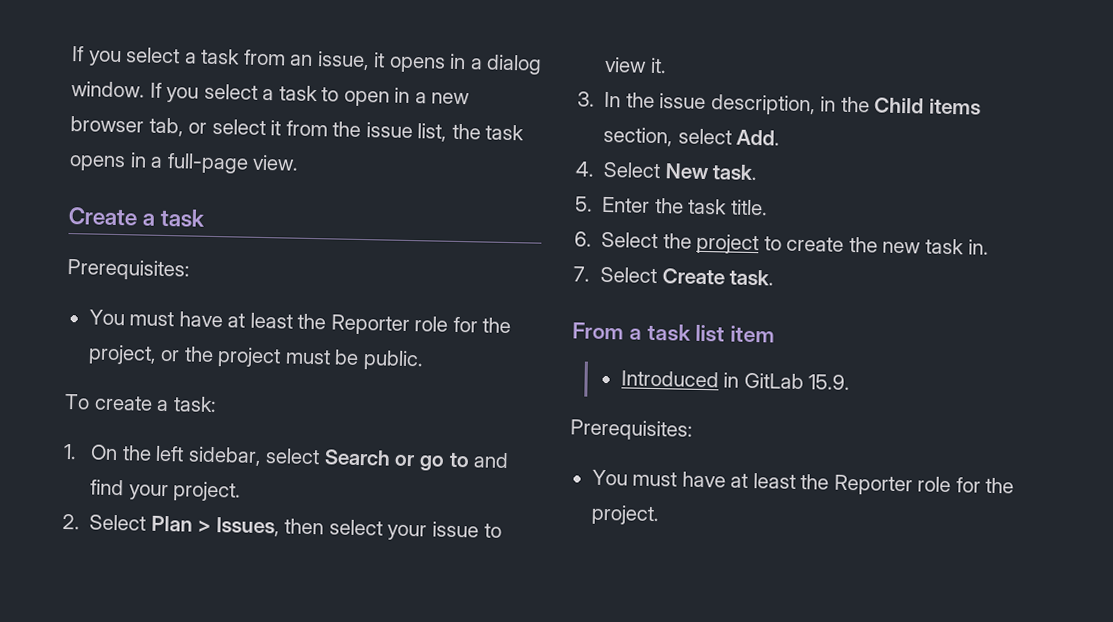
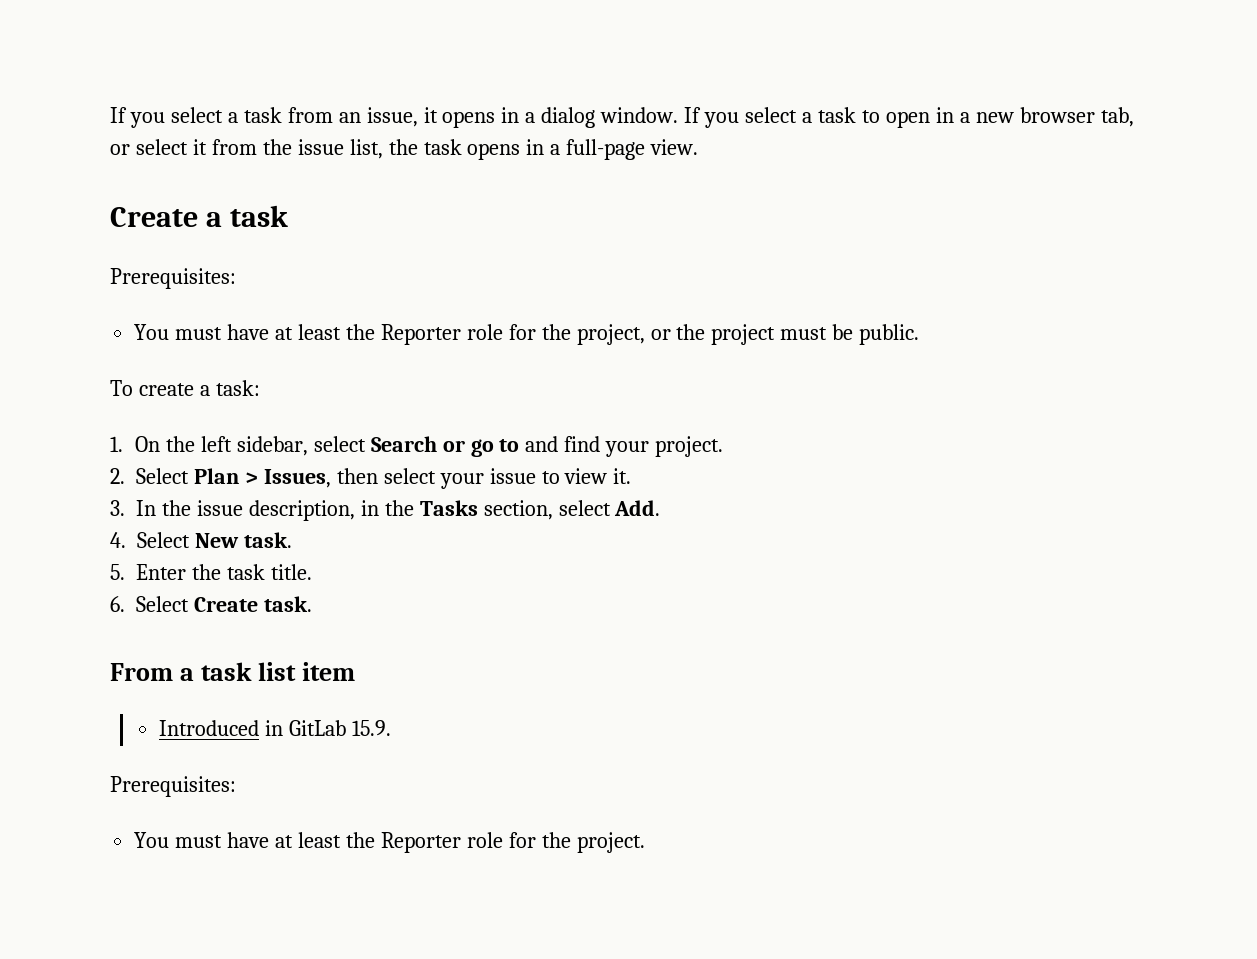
- 3. In the issue description, in the Child items section, select Add.
+ 3. In the issue description, in the Tasks section, select Add.
- 6. Select the project to create the new task in.
- 7. Select Create task.
+ 6. Select Create task.

